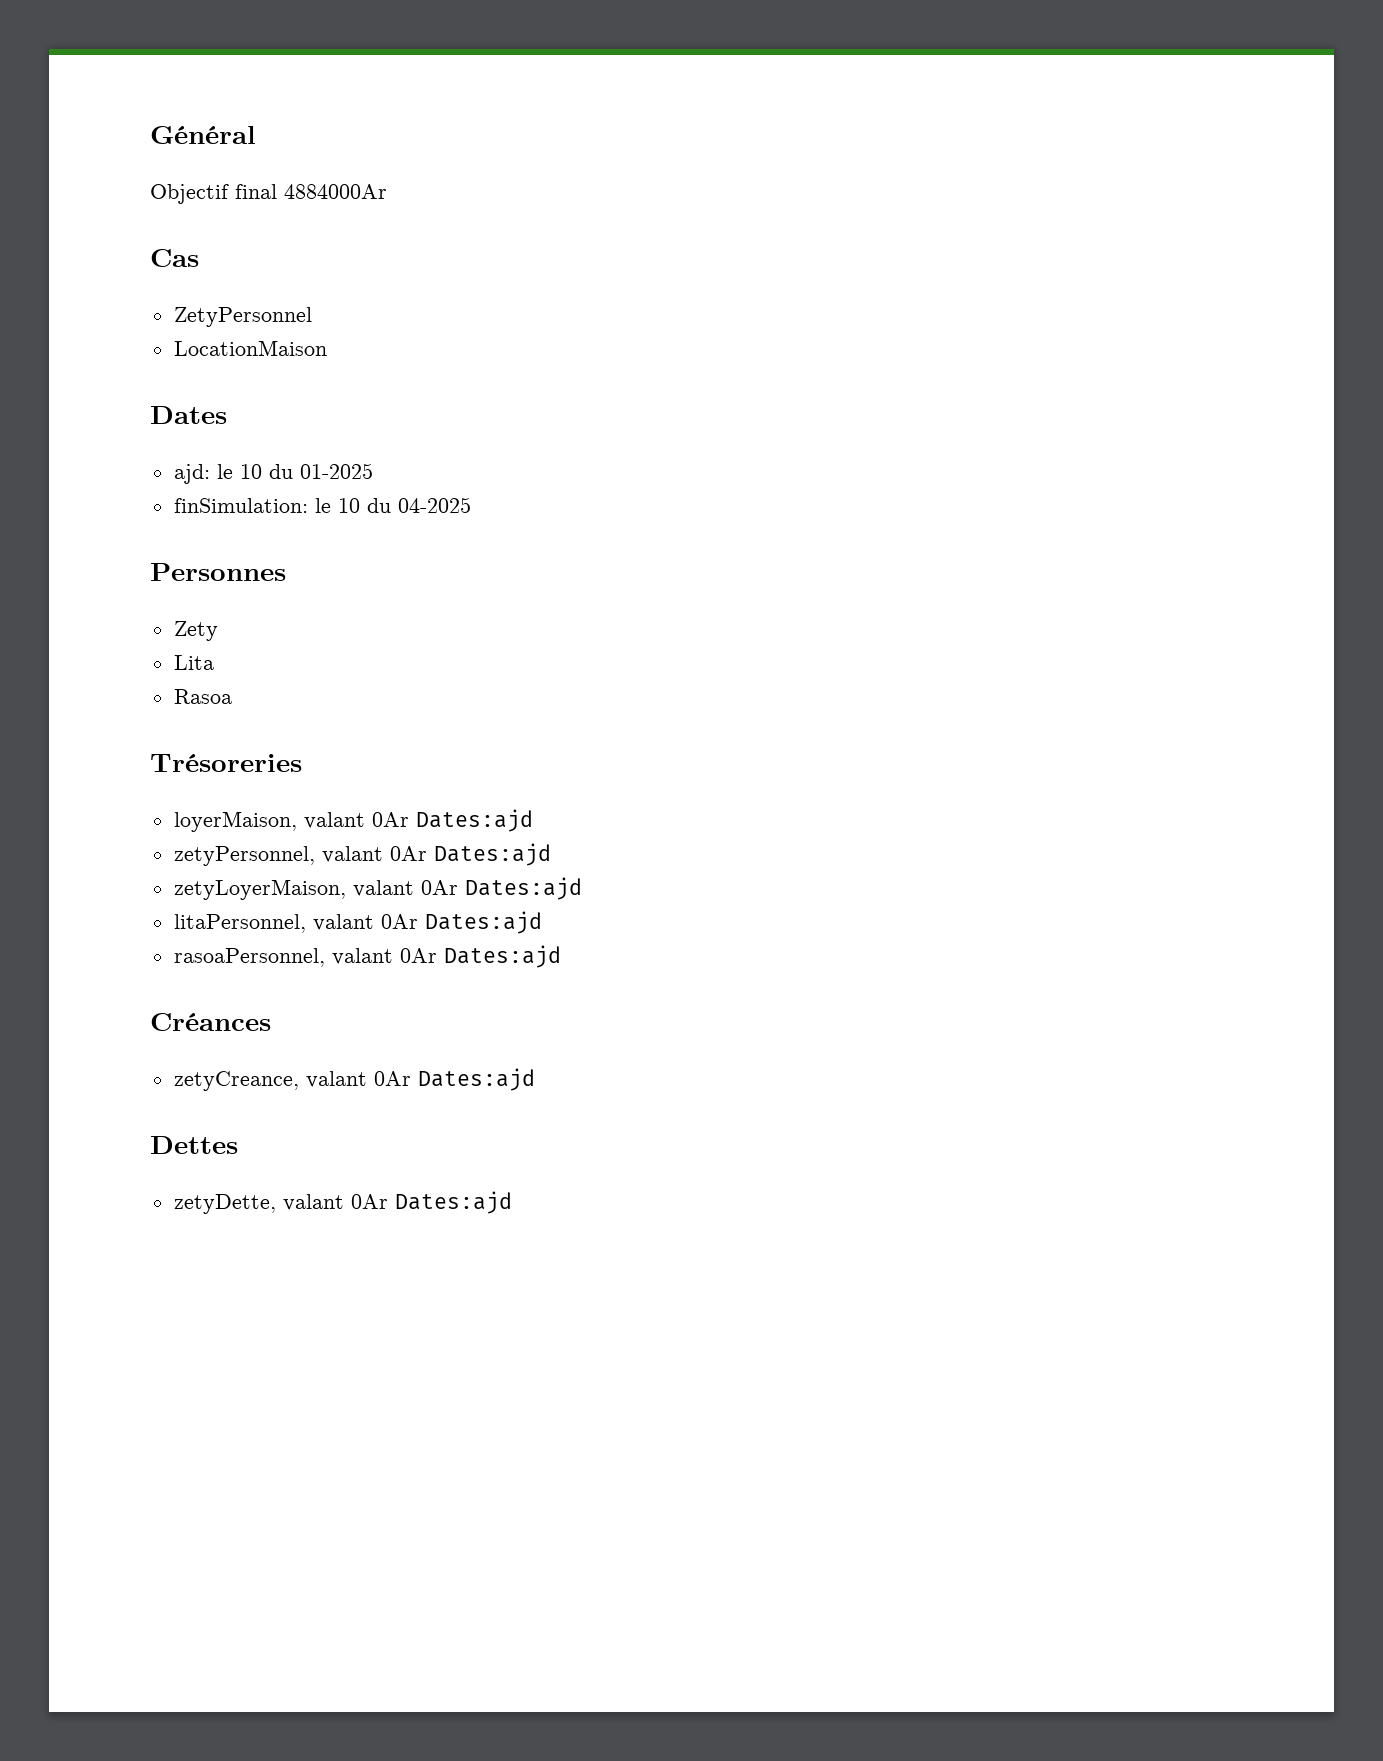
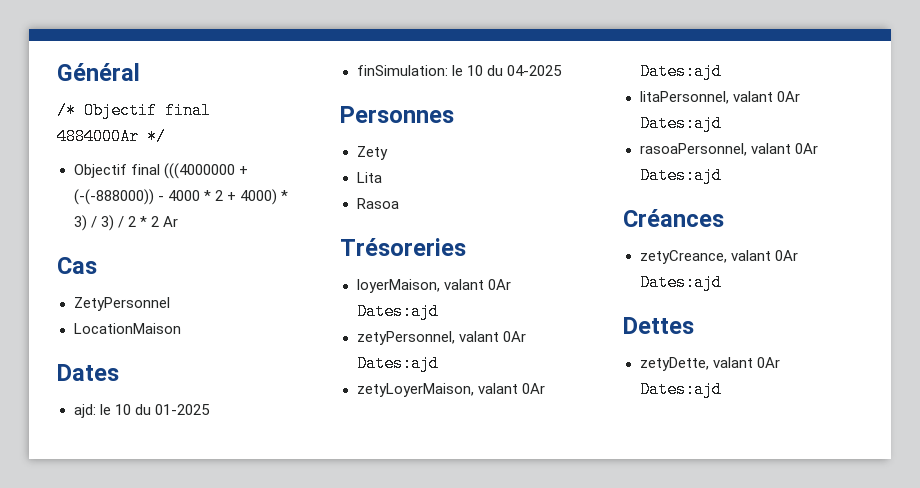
- Objectif final 4884000Ar
+ /* Objectif final 4884000Ar */
+ Objectif final (((4000000 + (-(-888000)) - 4000 * 2 + 4000) * 3) / 3) / 2 * 2 Ar

